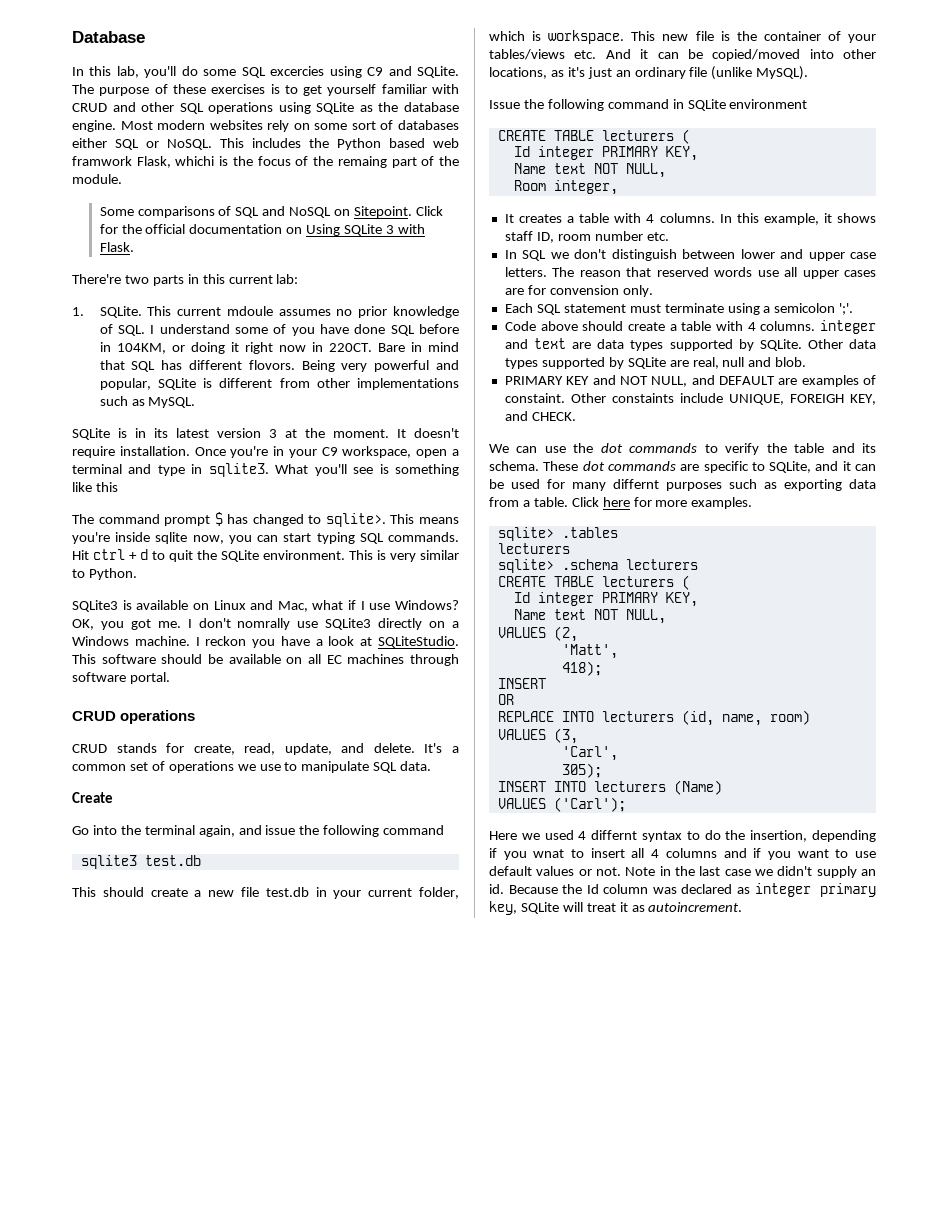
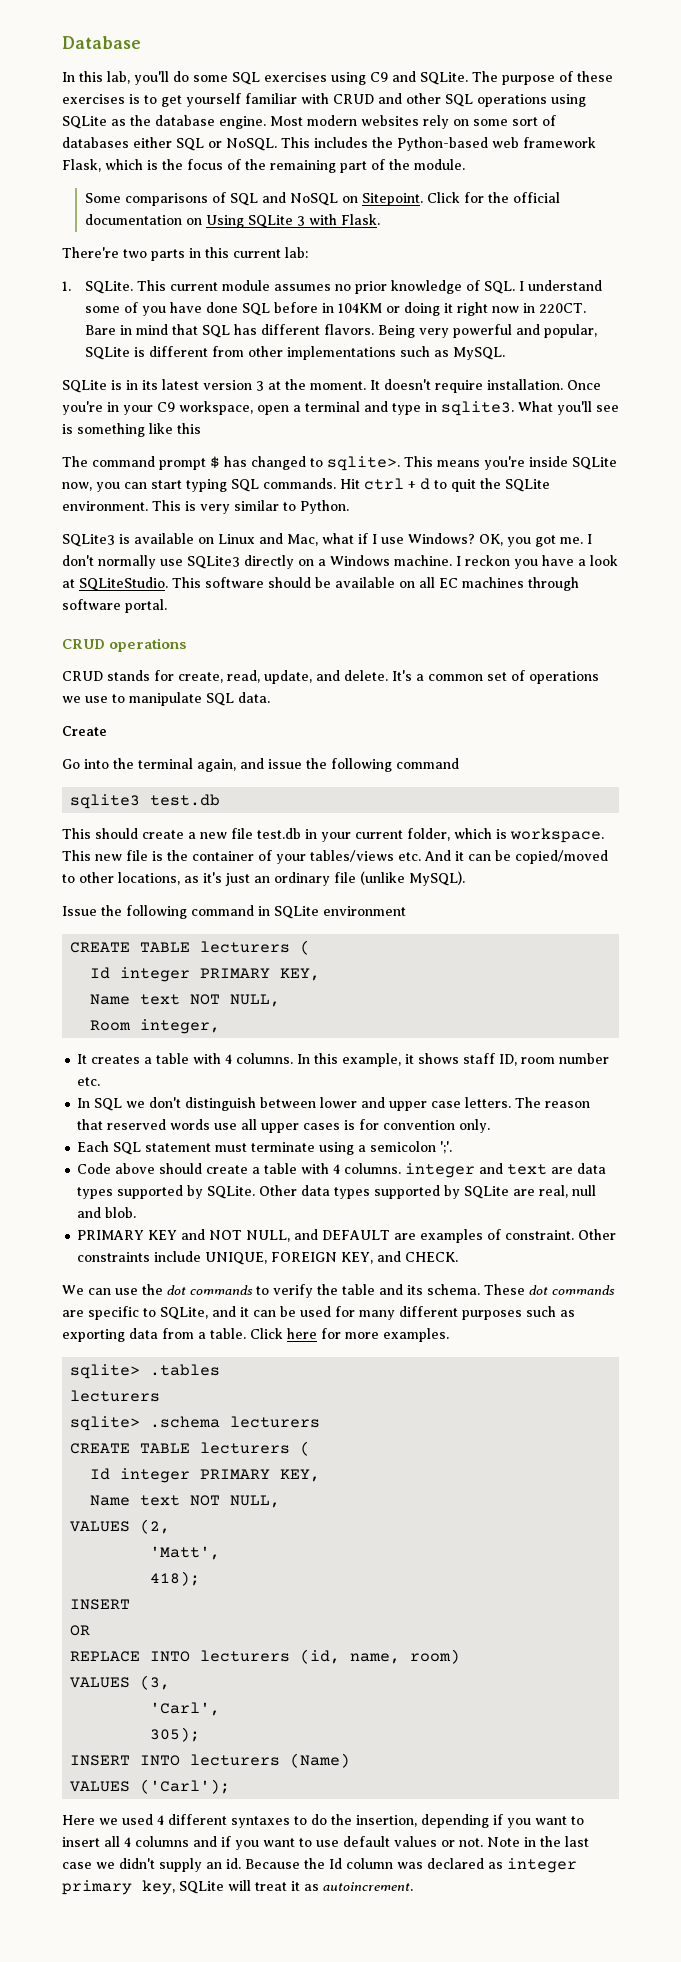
- In this lab, you'll do some SQL excercies using C9 and SQLite.
+ In this lab, you'll do some SQL exercises using C9 and SQLite.
- This includes the Python based web framwork Flask, whichi is the focus of the remaing part of the module.
+ This includes the Python-based web framework Flask, which is the focus of the remaining part of the module.
- This current mdoule assumes no prior knowledge of SQL. I understand some of you have done SQL before in 104KM, or doing it right now in 220CT.
+ This current module assumes no prior knowledge of SQL. I understand some of you have done SQL before in 104KM or doing it right now in 220CT.
- Bare in mind that SQL has different flovors.
+ Bare in mind that SQL has different flavors.
- This means you're inside sqlite now, you can start typing SQL commands.
+ This means you're inside SQLite now, you can start typing SQL commands.
- I don't nomrally use SQLite3 directly on a Windows machine.
+ I don't normally use SQLite3 directly on a Windows machine.
- This new file is the container of your tables/views etc. And it can be copied/moved into other locations, as it's just an ordinary file (unlike MySQL).
+ This new file is the container of your tables/views etc. And it can be copied/moved to other locations, as it's just an ordinary file (unlike MySQL).
- The reason that reserved words use all upper cases are for convension only.
+ The reason that reserved words use all upper cases is for convention only.
- PRIMARY KEY and NOT NULL, and DEFAULT are examples of constaint. Other constaints include UNIQUE, FOREIGH KEY, and CHECK.
+ PRIMARY KEY and NOT NULL, and DEFAULT are examples of constraint. Other constraints include UNIQUE, FOREIGN KEY, and CHECK.
- These dot commands are specific to SQLite, and it can be used for many differnt purposes such as exporting data from a table.
+ These dot commands are specific to SQLite, and it can be used for many different purposes such as exporting data from a table.
- Here we used 4 differnt syntax to do the insertion, depending if you wnat to insert all 4 columns and if you want to use default values or not.
+ Here we used 4 different syntaxes to do the insertion, depending if you want to insert all 4 columns and if you want to use default values or not.

